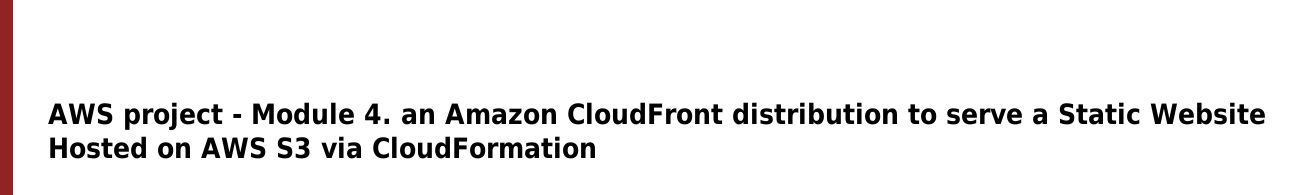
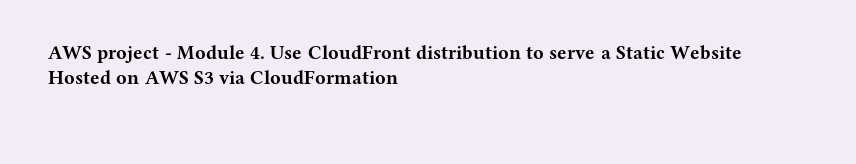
- AWS project - Module 4. an Amazon CloudFront distribution to serve a Static Website Hosted on AWS S3 via CloudFormation
+ AWS project - Module 4. Use CloudFront distribution to serve a Static Website Hosted on AWS S3 via CloudFormation

